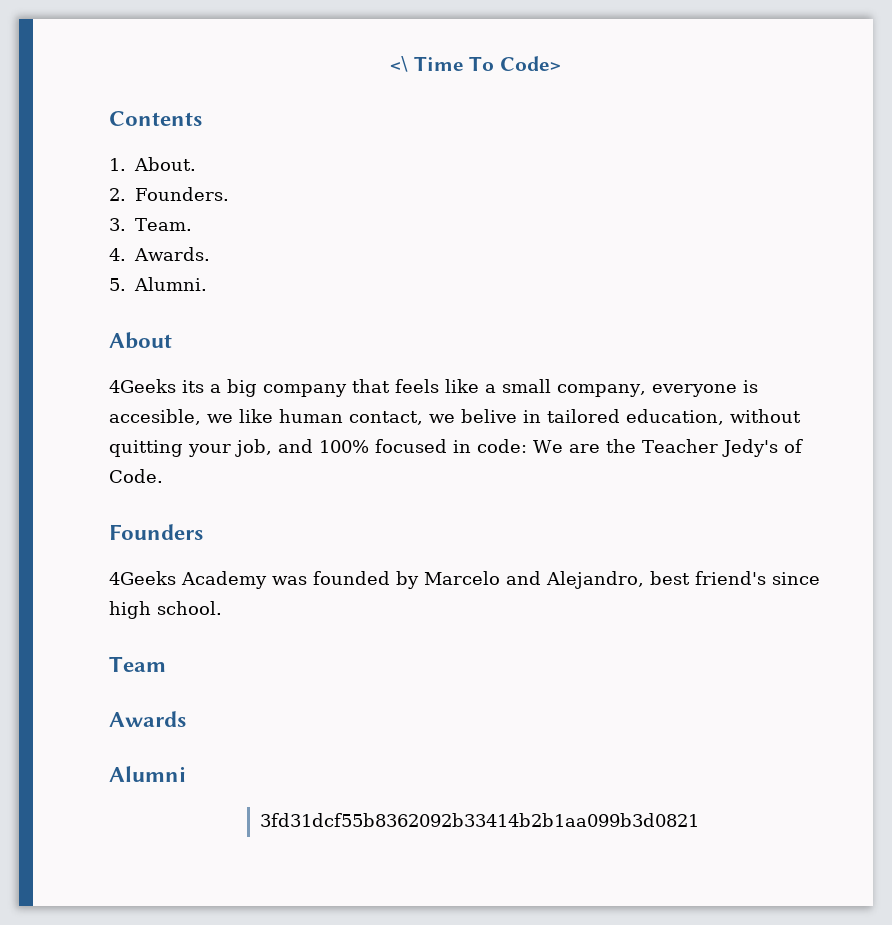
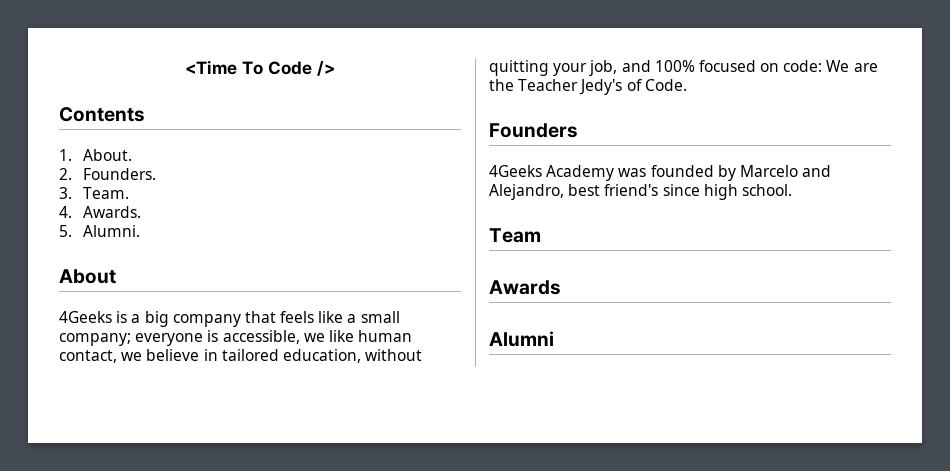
- <\ Time To Code>
+ <Time To Code />
- 4Geeks its a big company that feels like a small company, everyone is accesible, we like human contact, we belive in tailored education, without quitting your job, and 100% focused in code: We are the Teacher Jedy's of Code.
+ 4Geeks is a big company that feels like a small company; everyone is accessible, we like human contact, we believe in tailored education, without quitting your job, and 100% focused on code: We are the Teacher Jedy's of Code.
- 3fd31dcf55b8362092b33414b2b1aa099b3d0821

